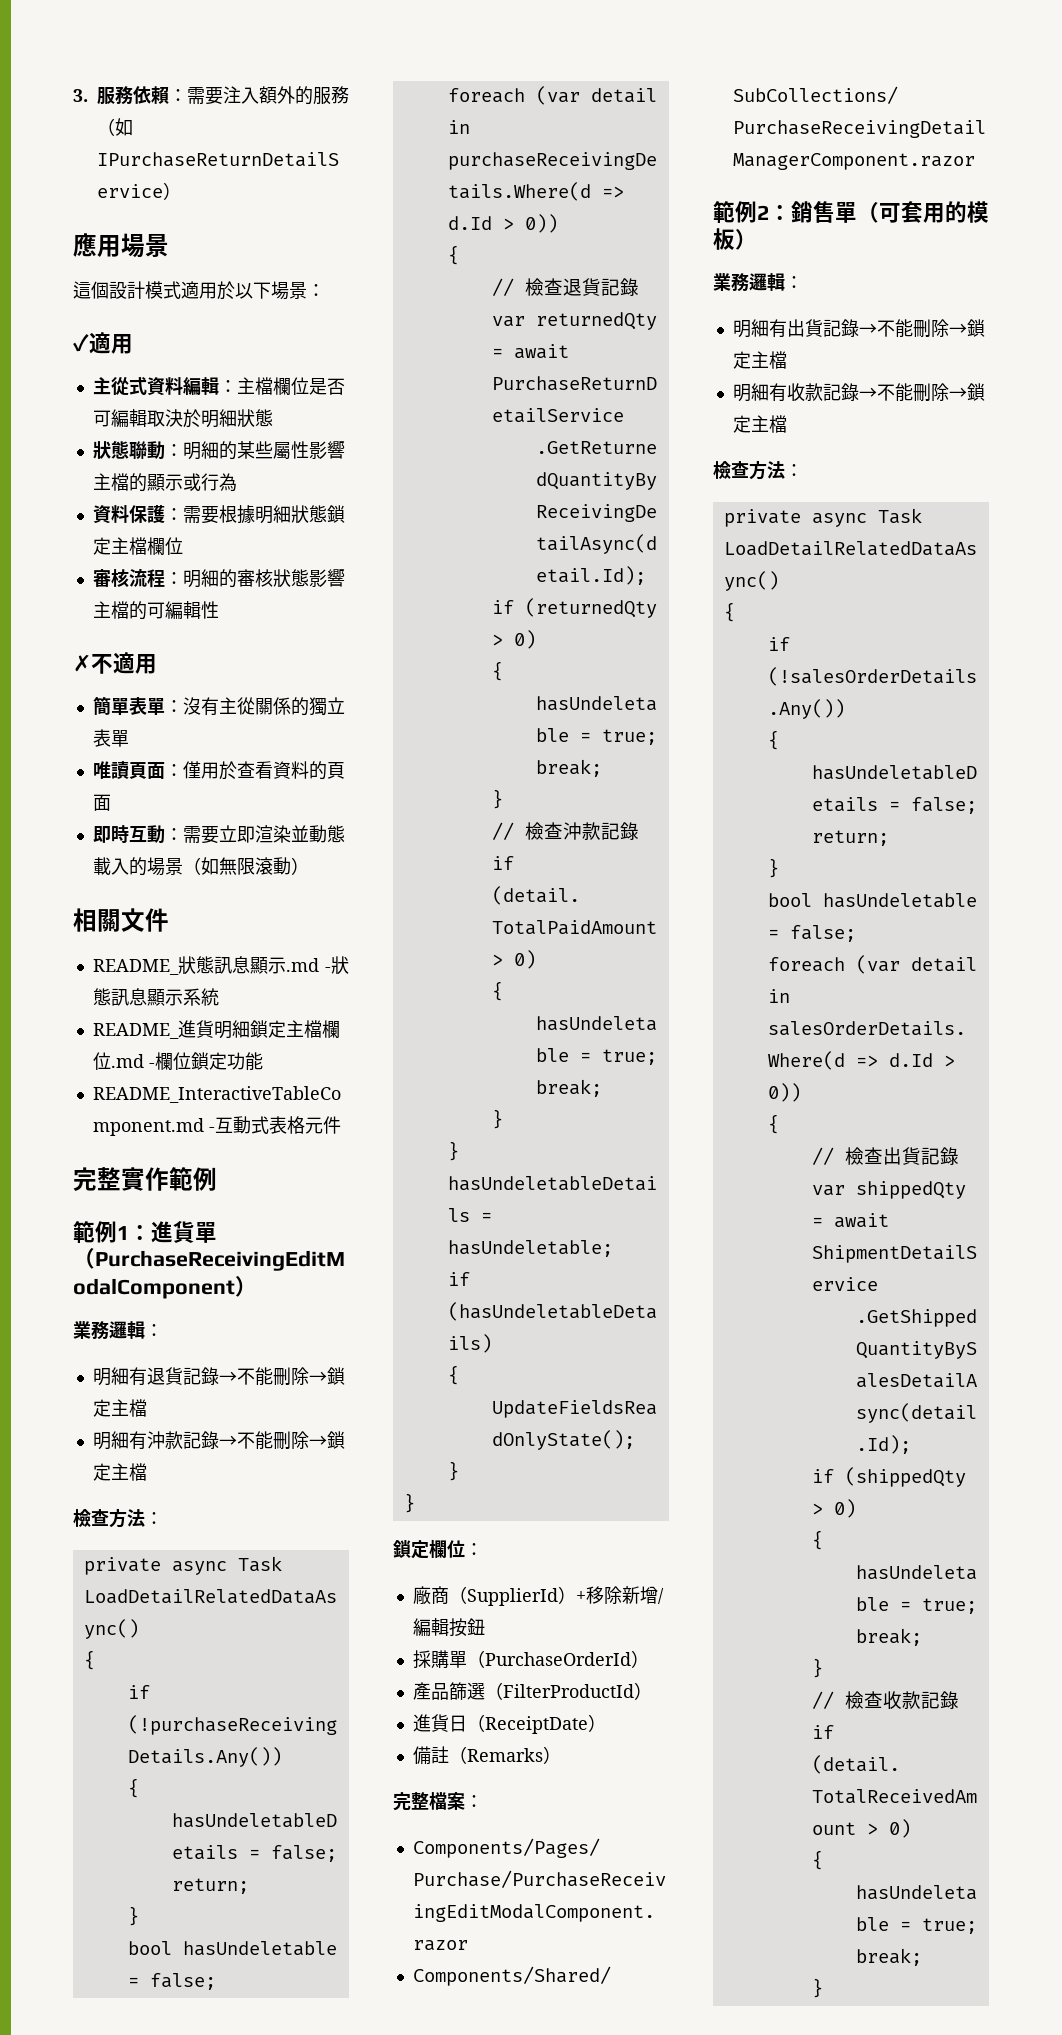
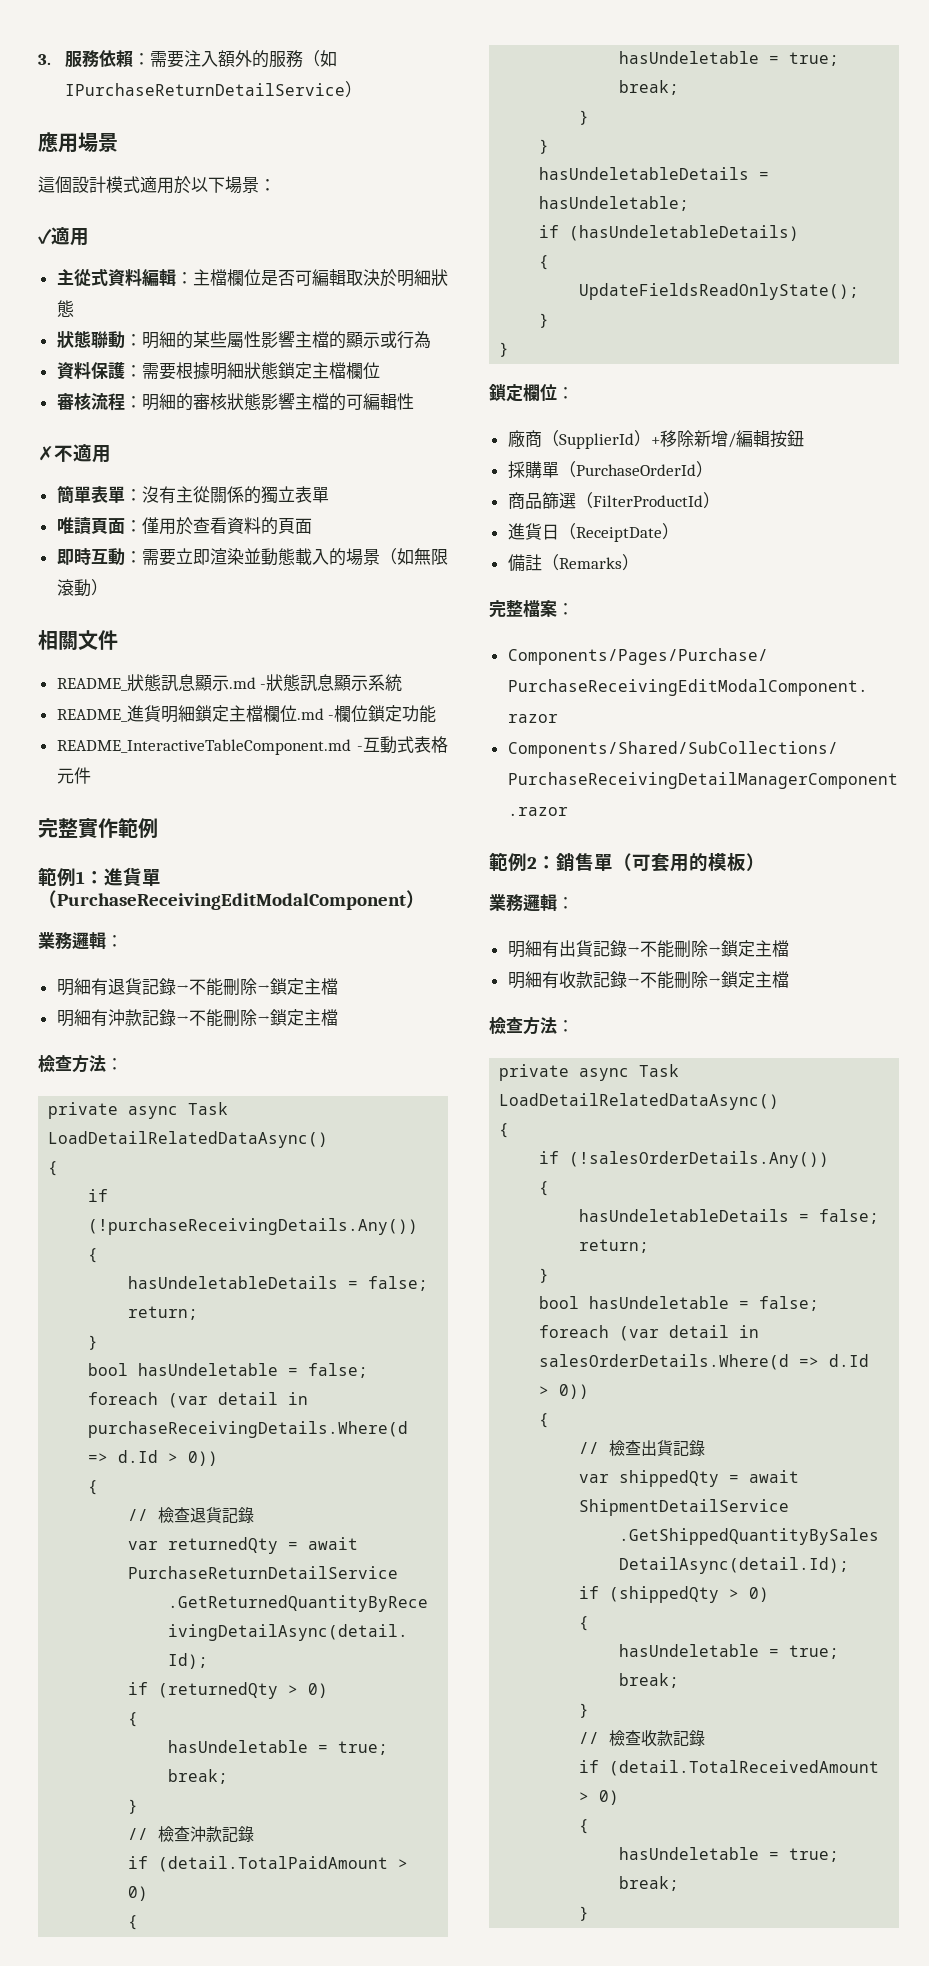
- 產品篩選（FilterProductId）
+ 商品篩選（FilterProductId）

